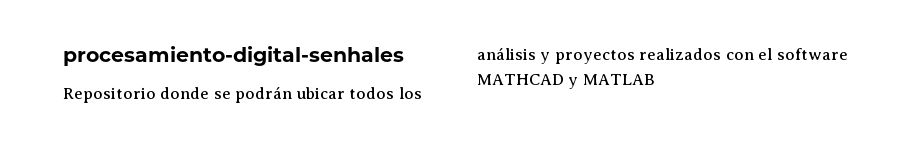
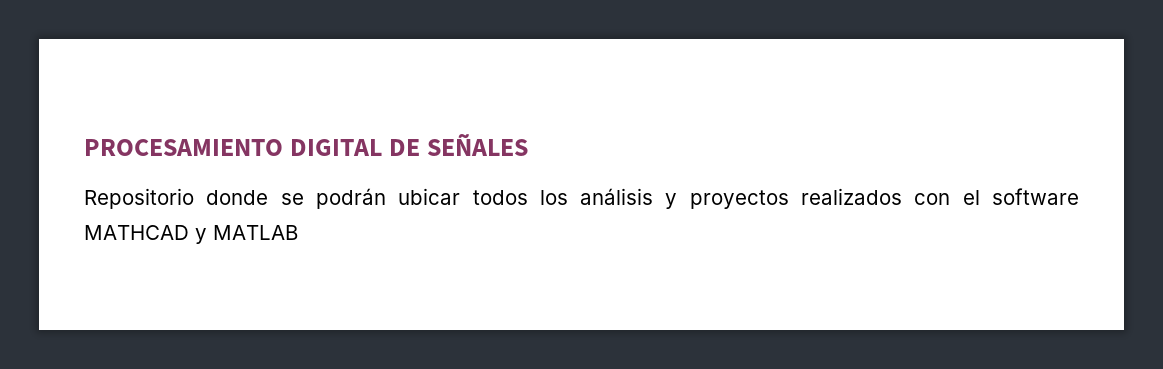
- procesamiento-digital-senhales
+ PROCESAMIENTO DIGITAL DE SEÑALES

